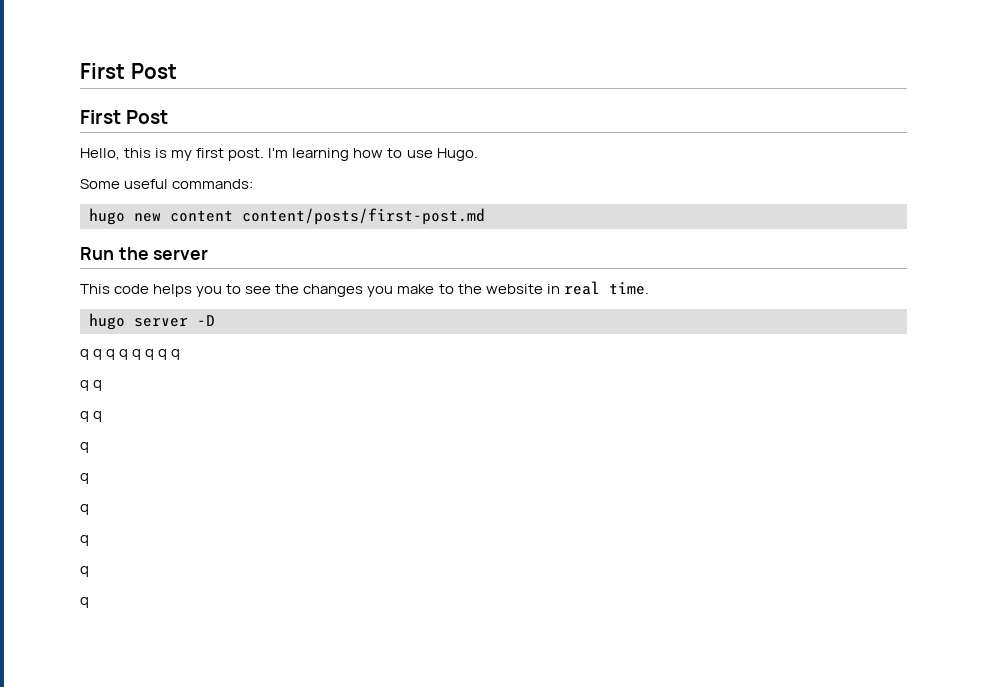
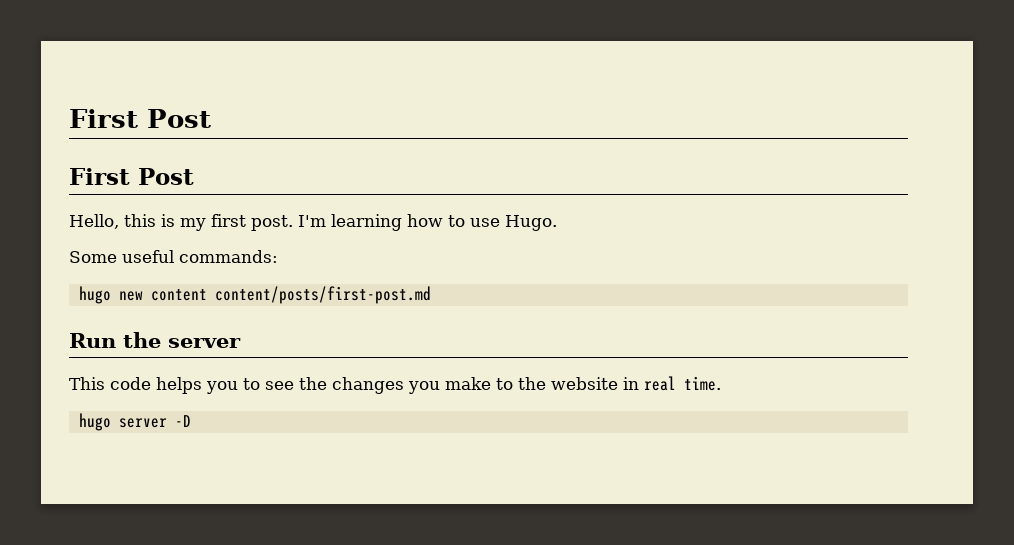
- q q q q q q q q
- q q
- q q
- q
- q
- q
- q
- q
- q

